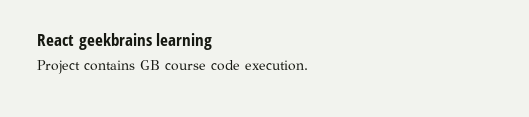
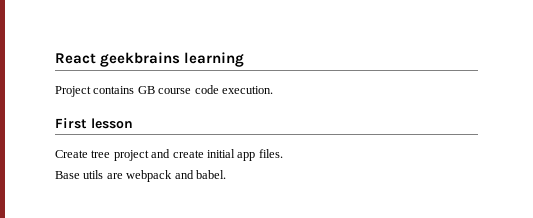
+ First lesson
+ Create tree project and create initial app files.
+ Base utils are webpack and babel.

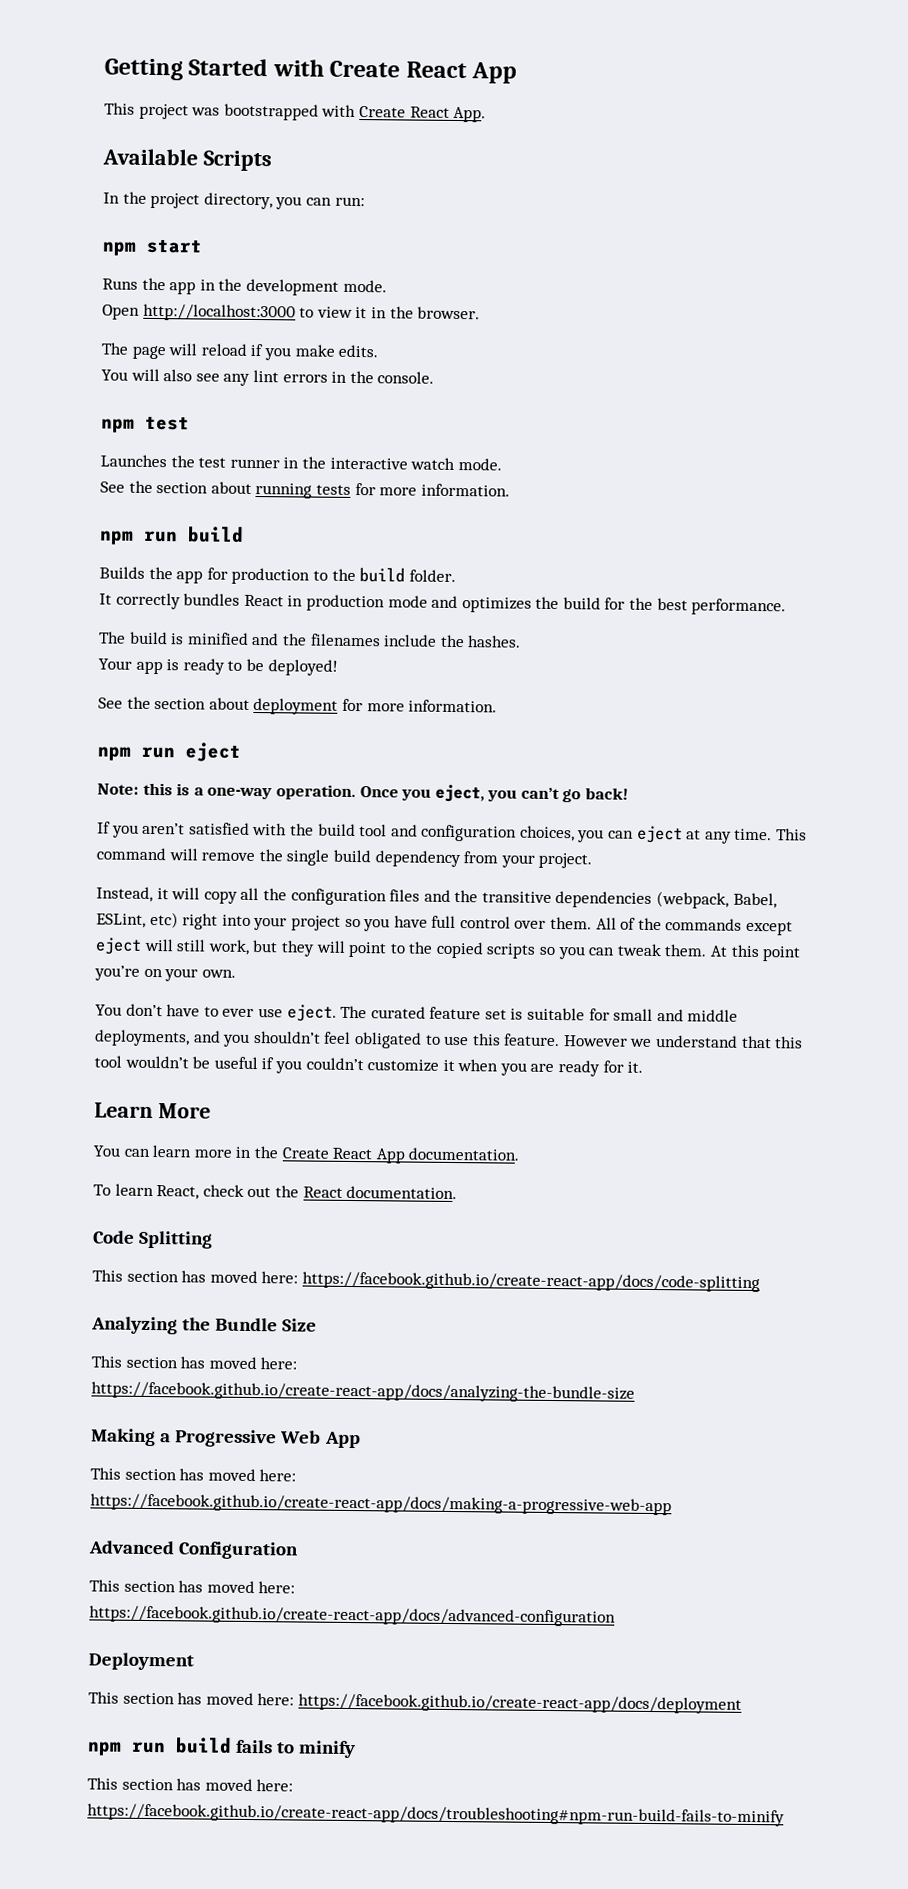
- React geekbrains learning
- Project contains GB course code execution.
- First lesson
- Create tree project and create initial app files.
- Base utils are webpack and babel.
+ Getting Started with Create React App
+ This project was bootstrapped with Create React App.
+ Available Scripts
+ In the project directory, you can run:
+ npm start
+ Runs the app in the development mode.
+ Open http://localhost:3000 to view it in the browser.
+ The page will reload if you make edits.
+ You will also see any lint errors in the console.
+ npm test
+ Launches the test runner in the interactive watch mode.
+ See the section about running tests for more information.
+ npm run build
+ Builds the app for production to the build folder.
+ It correctly bundles React in production mode and optimizes the build for the best performance.
+ The build is minified and the filenames include the hashes.
+ Your app is ready to be deployed!
+ See the section about deployment for more information.
+ npm run eject
+ Note: this is a one-way operation. Once you eject, you can’t go back!
+ If you aren’t satisfied with the build tool and configuration choices, you can eject at any time. This command will remove the single build dependency from your project.
+ Instead, it will copy all the configuration files and the transitive dependencies (webpack, Babel, ESLint, etc) right into your project so you have full control over them. All of the commands except eject will still work, but they will point to the copied scripts so you can tweak them. At this point you’re on your own.
+ You don’t have to ever use eject. The curated feature set is suitable for small and middle deployments, and you shouldn’t feel obligated to use this feature. However we understand that this tool wouldn’t be useful if you couldn’t customize it when you are ready for it.
+ Learn More
+ You can learn more in the Create React App documentation.
+ To learn React, check out the React documentation.
+ Code Splitting
+ This section has moved here: https://facebook.github.io/create-react-app/docs/code-splitting
+ Analyzing the Bundle Size
+ This section has moved here: https://facebook.github.io/create-react-app/docs/analyzing-the-bundle-size
+ Making a Progressive Web App
+ This section has moved here: https://facebook.github.io/create-react-app/docs/making-a-progressive-web-app
+ Advanced Configuration
+ This section has moved here: https://facebook.github.io/create-react-app/docs/advanced-configuration
+ Deployment
+ This section has moved here: https://facebook.github.io/create-react-app/docs/deployment
+ npm run build fails to minify
+ This section has moved here: https://facebook.github.io/create-react-app/docs/troubleshooting#npm-run-build-fails-to-minify

